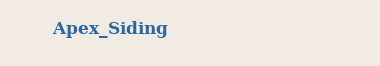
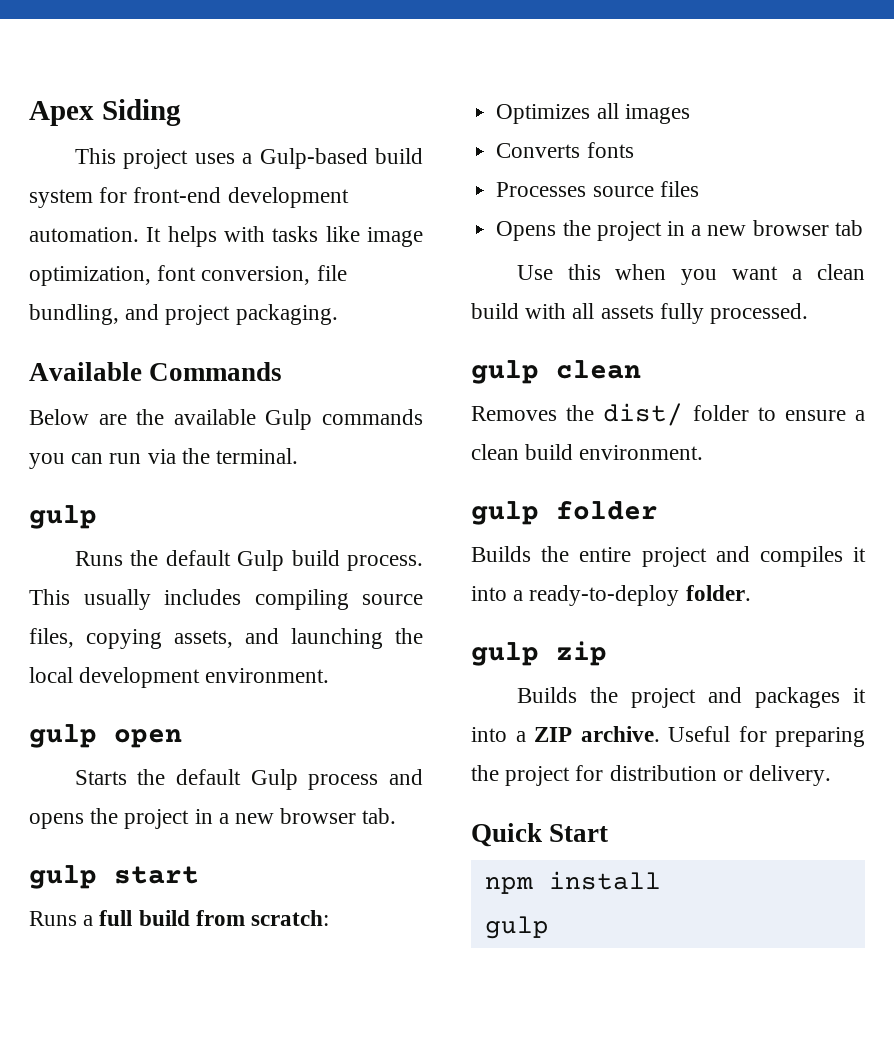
- Apex_Siding
+ Apex Siding
+ This project uses a Gulp-based build system for front-end development automation. It helps with tasks like image optimization, font conversion, file bundling, and project packaging.
+ Available Commands
+ Below are the available Gulp commands you can run via the terminal.
+ gulp
+ Runs the default Gulp build process. This usually includes compiling source files, copying assets, and launching the local development environment.
+ gulp open
+ Starts the default Gulp process and opens the project in a new browser tab.
+ gulp start
+ Runs a full build from scratch:
+ Optimizes all images
+ Converts fonts
+ Processes source files
+ Opens the project in a new browser tab
+ Use this when you want a clean build with all assets fully processed.
+ gulp clean
+ Removes the dist/ folder to ensure a clean build environment.
+ gulp folder
+ Builds the entire project and compiles it into a ready-to-deploy folder.
+ gulp zip
+ Builds the project and packages it into a ZIP archive. Useful for preparing the project for distribution or delivery.
+ Quick Start
+ npm install
+ gulp

